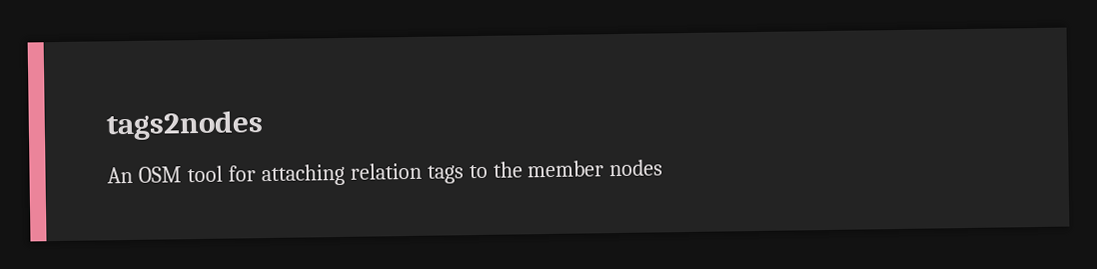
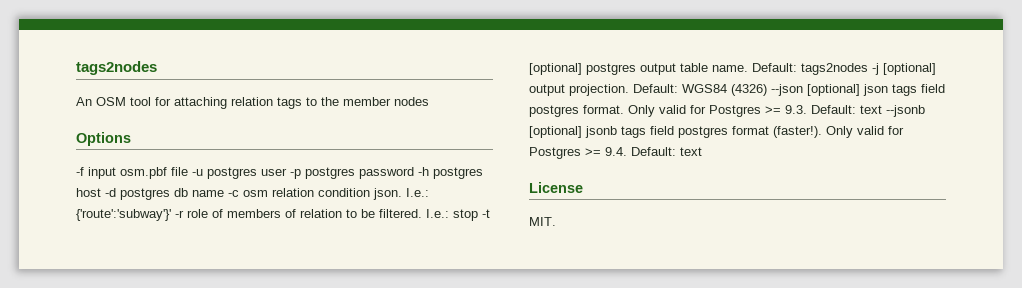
+ Options
+ -f input osm.pbf file -u postgres user -p postgres password -h postgres host -d postgres db name -c osm relation condition json. I.e.: {'route':'subway'}' -r role of members of relation to be filtered. I.e.: stop -t [optional] postgres output table name. Default: tags2nodes -j [optional] output projection. Default: WGS84 (4326) --json [optional] json tags field postgres format. Only valid for Postgres >= 9.3. Default: text --jsonb [optional] jsonb tags field postgres format (faster!). Only valid for Postgres >= 9.4. Default: text
+ License
+ MIT.

